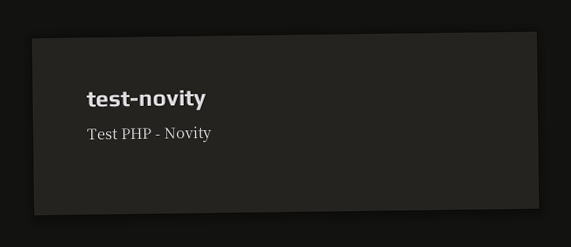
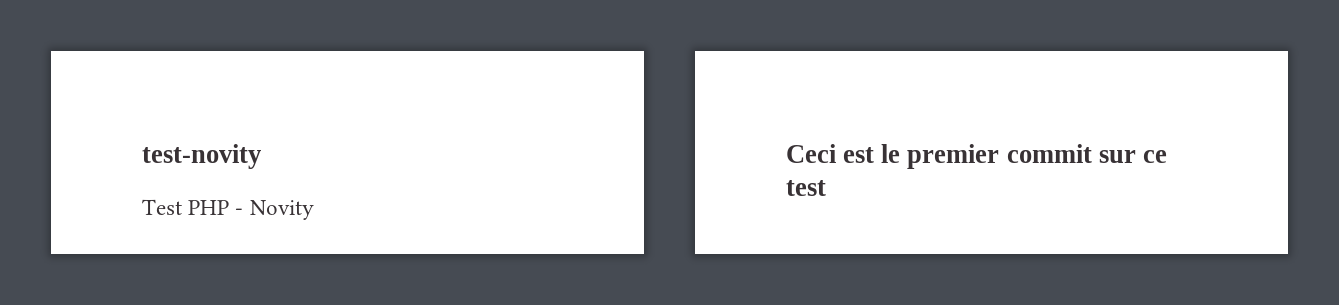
+ Ceci est le premier commit sur ce test

